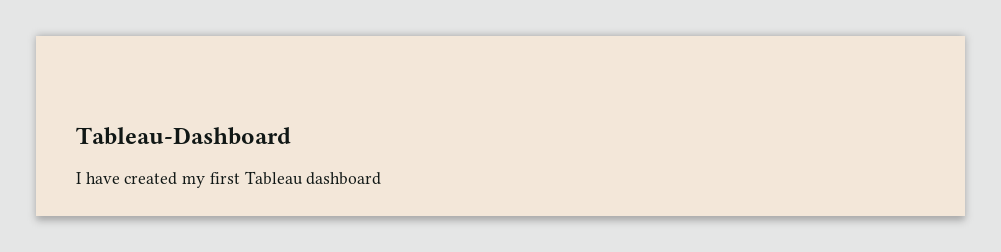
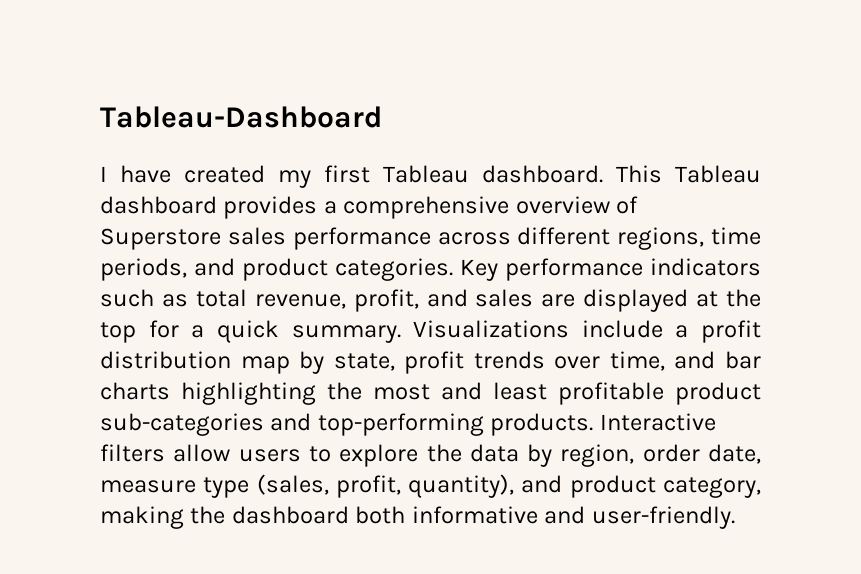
- I have created my first Tableau dashboard
+ I have created my first Tableau dashboard. This Tableau dashboard provides a comprehensive overview of Superstore sales performance across different regions, time periods, and product categories. Key performance indicators such as total revenue, profit, and sales are displayed at the top for a quick summary. Visualizations include a profit distribution map by state, profit trends over time, and bar charts highlighting the most and least profitable product sub-categories and top-performing products. Interactive filters allow users to explore the data by region, order date, measure type (sales, profit, quantity), and product category, making the dashboard both informative and user-friendly.

